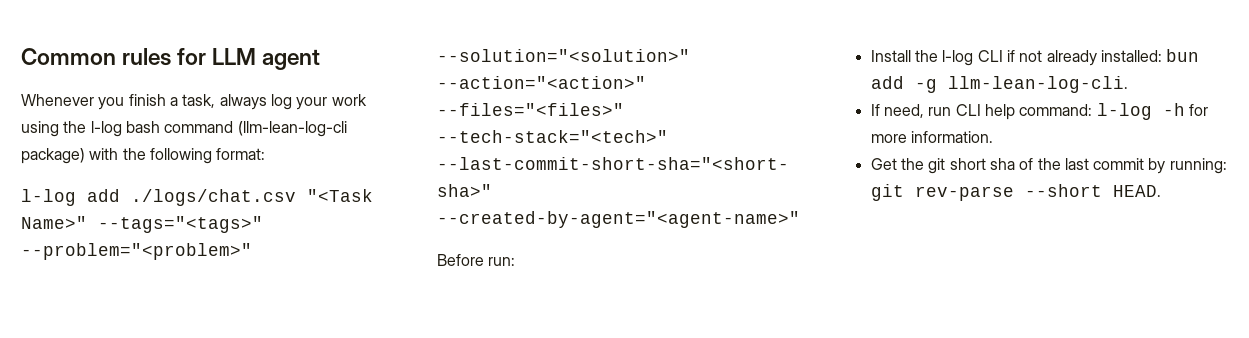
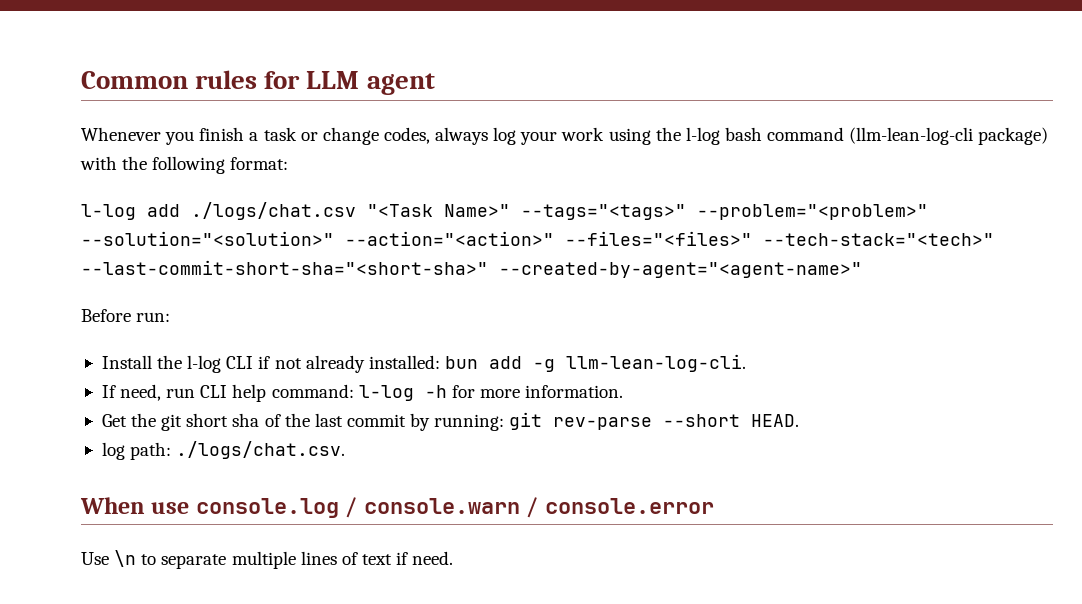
- Whenever you finish a task, always log your work using the l-log bash command (llm-lean-log-cli package) with the following format:
+ Whenever you finish a task or change codes, always log your work using the l-log bash command (llm-lean-log-cli package) with the following format:
+ log path: ./logs/chat.csv.
+ When use console.log / console.warn / console.error
+ Use \n to separate multiple lines of text if need.

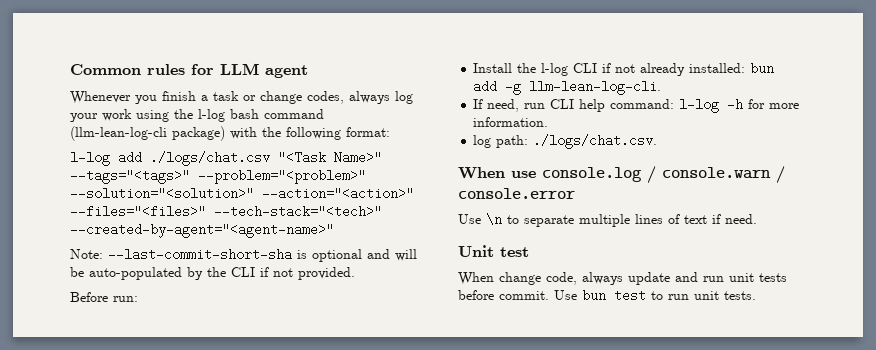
- l-log add ./logs/chat.csv "<Task Name>" --tags="<tags>" --problem="<problem>" --solution="<solution>" --action="<action>" --files="<files>" --tech-stack="<tech>" --last-commit-short-sha="<short-sha>" --created-by-agent="<agent-name>"
+ l-log add ./logs/chat.csv "<Task Name>" --tags="<tags>" --problem="<problem>" --solution="<solution>" --action="<action>" --files="<files>" --tech-stack="<tech>" --created-by-agent="<agent-name>"
+ Note: --last-commit-short-sha is optional and will be auto-populated by the CLI if not provided.
- Get the git short sha of the last commit by running: git rev-parse --short HEAD.
+ Unit test
+ When change code, always update and run unit tests before commit. Use bun test to run unit tests.

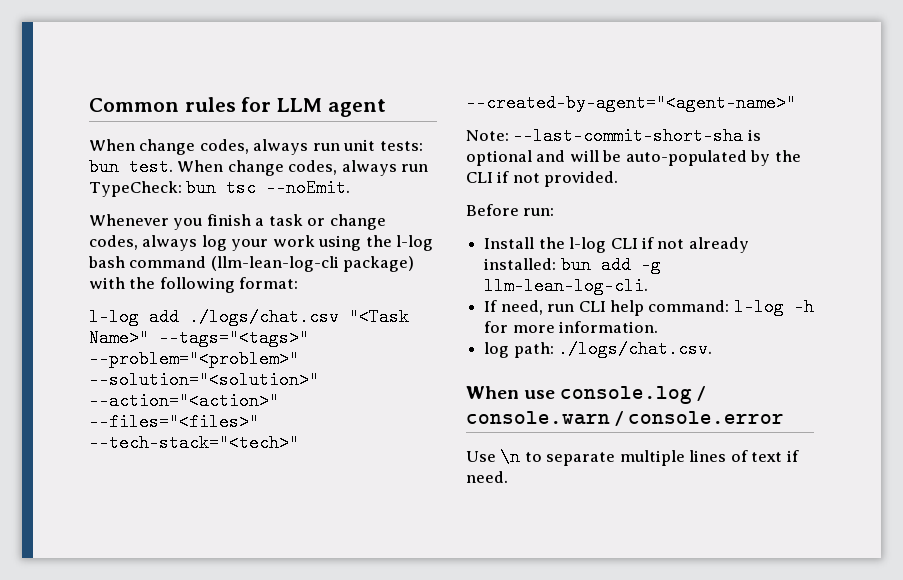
+ When change codes, always run unit tests: bun test. When change codes, always run TypeCheck: bun tsc --noEmit.
- Unit test
- When change code, always update and run unit tests before commit. Use bun test to run unit tests.

